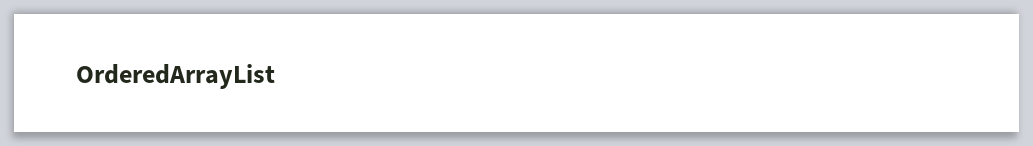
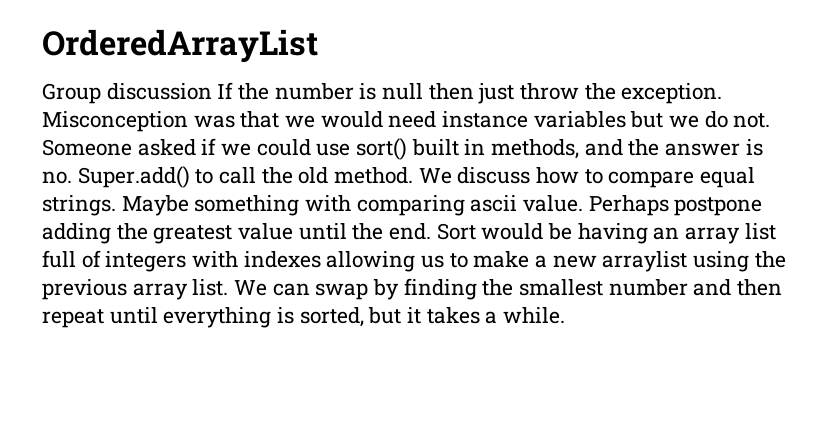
+ Group discussion If the number is null then just throw the exception. Misconception was that we would need instance variables but we do not. Someone asked if we could use sort() built in methods, and the answer is no. Super.add() to call the old method. We discuss how to compare equal strings. Maybe something with comparing ascii value. Perhaps postpone adding the greatest value until the end. Sort would be having an array list full of integers with indexes allowing us to make a new arraylist using the previous array list. We can swap by finding the smallest number and then repeat until everything is sorted, but it takes a while.

